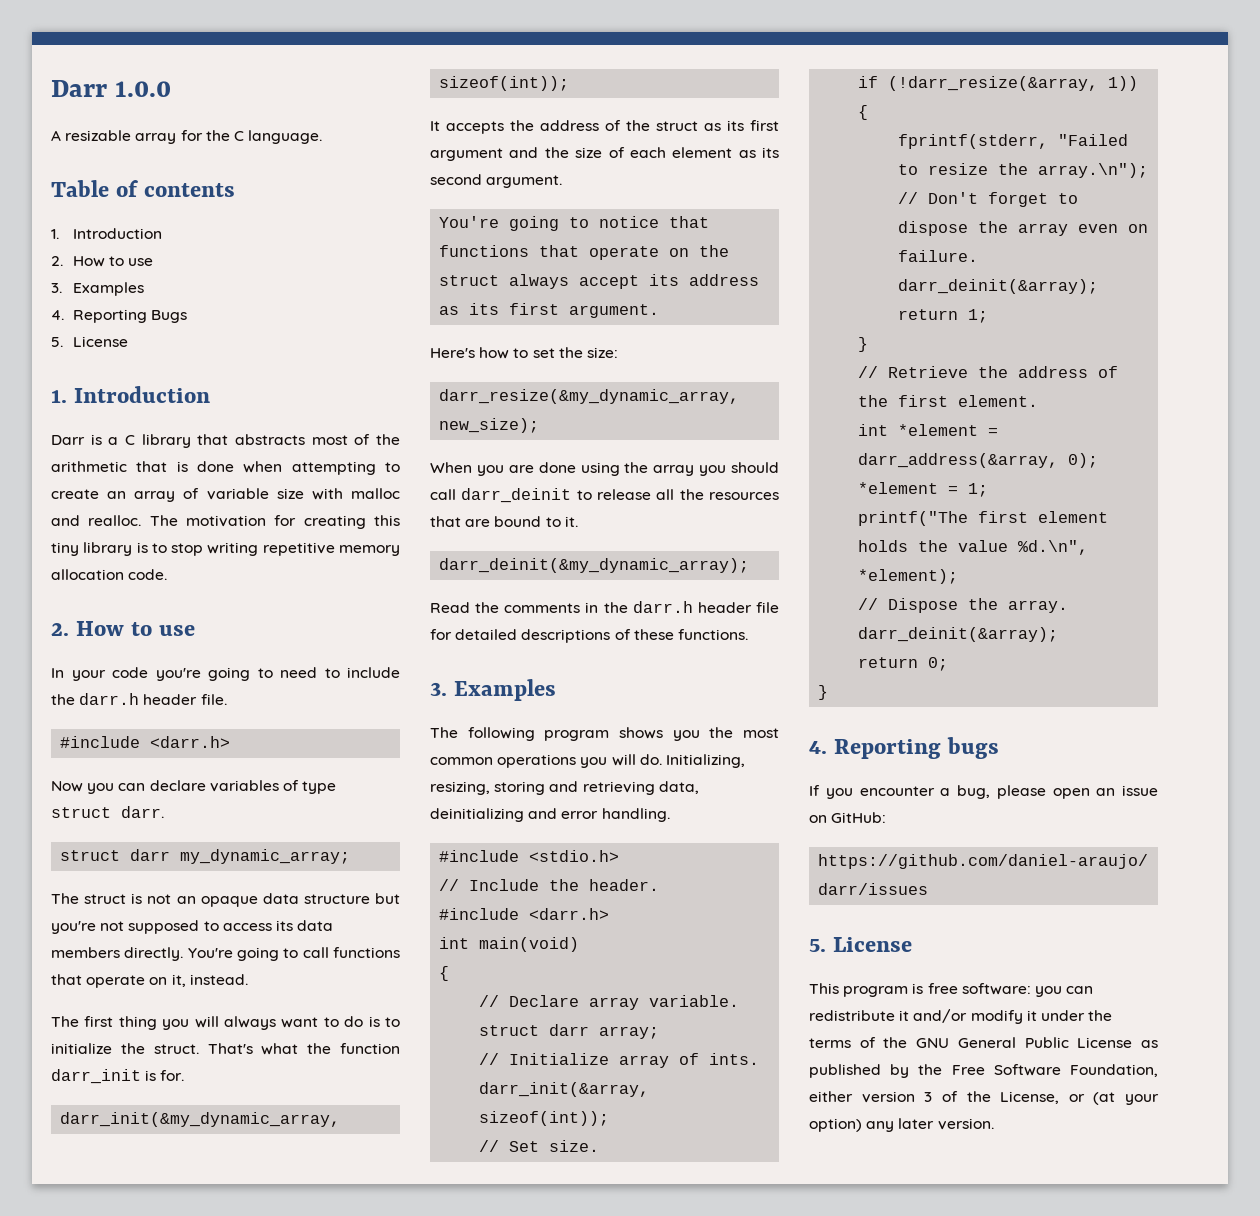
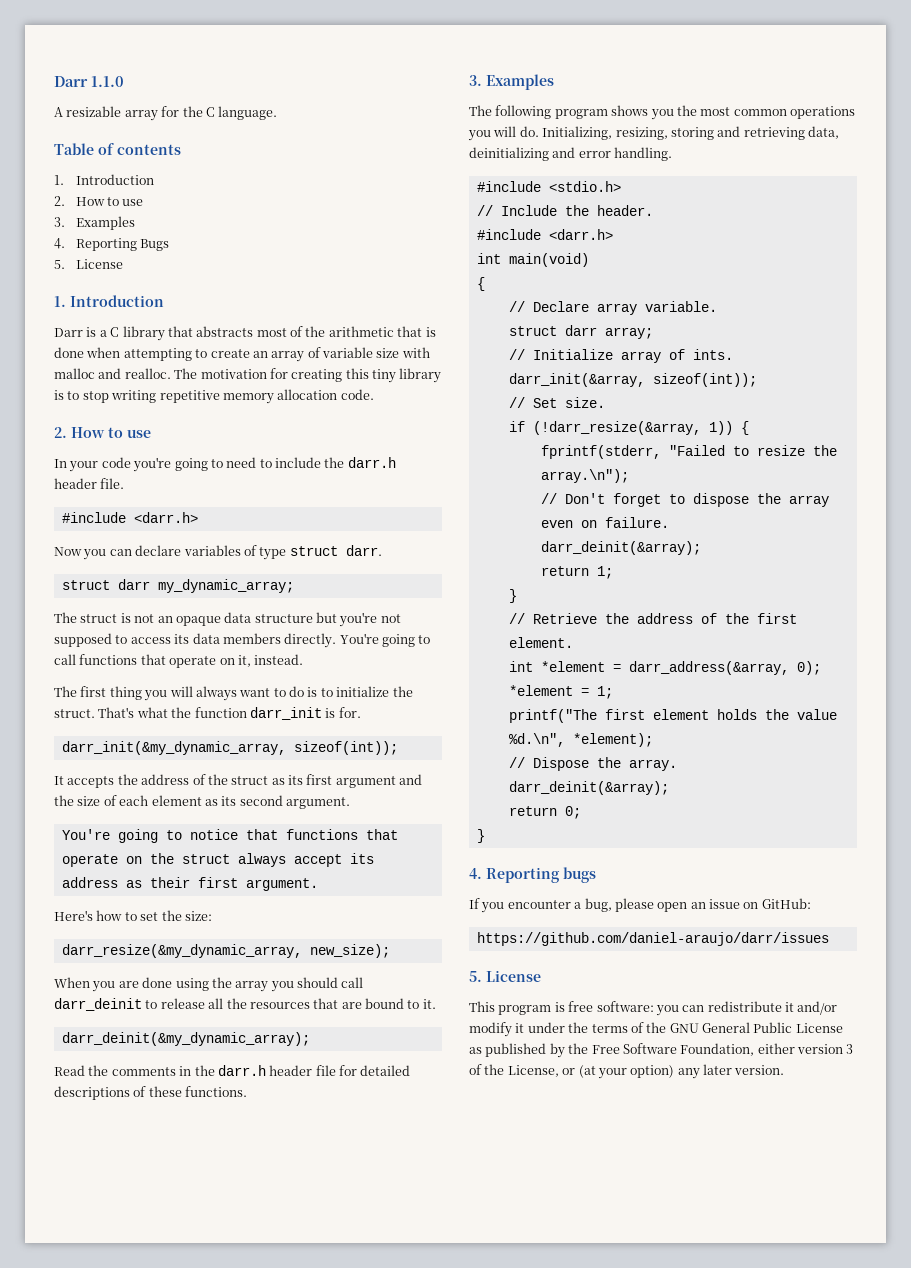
- Darr 1.0.0
+ Darr 1.1.0
- You're going to notice that functions that operate on the struct always accept its address as its first argument.
+ You're going to notice that functions that operate on the struct always accept its address as their first argument.

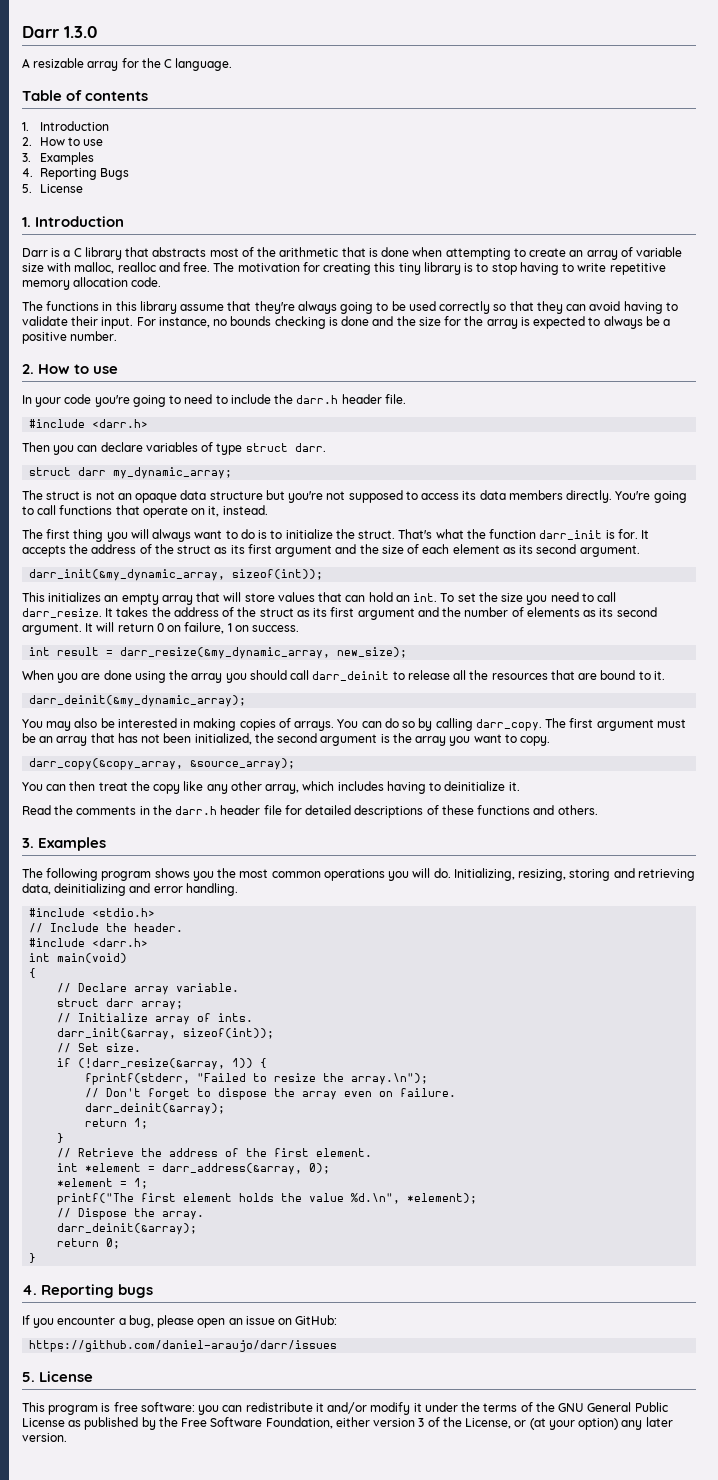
- Darr 1.1.0
+ Darr 1.3.0
- Darr is a C library that abstracts most of the arithmetic that is done when attempting to create an array of variable size with malloc and realloc.
+ Darr is a C library that abstracts most of the arithmetic that is done when attempting to create an array of variable size with malloc, realloc and free.
- The motivation for creating this tiny library is to stop writing repetitive memory allocation code.
+ The motivation for creating this tiny library is to stop having to write repetitive memory allocation code.
+ The functions in this library assume that they're always going to be used correctly so that they can avoid having to validate their input. For instance, no bounds checking is done and the size for the array is expected to always be a positive number.
- Now you can declare variables of type struct darr.
+ Then you can declare variables of type struct darr.
- That's what the function darr_init is for.
- darr_init(&my_dynamic_array, sizeof(int));
- It accepts the address of the struct as its first argument and the size of each element as its second argument.
+ That's what the function darr_init is for. It accepts the address of the struct as its first argument and the size of each element as its second argument.
- You're going to notice that functions that operate on the struct always accept its address as their first argument.
- Here's how to set the size:
- darr_resize(&my_dynamic_array, new_size);
+ darr_init(&my_dynamic_array, sizeof(int));
+ This initializes an empty array that will store values that can hold an int. To set the size you need to call darr_resize. It takes the address of the struct as its first argument and the number of elements as its second argument. It will return 0 on failure, 1 on success.
+ int result = darr_resize(&my_dynamic_array, new_size);
+ You may also be interested in making copies of arrays. You can do so by calling darr_copy. The first argument must be an array that has not been initialized, the second argument is the array you want to copy.
+ darr_copy(&copy_array, &source_array);
+ You can then treat the copy like any other array, which includes having to deinitialize it.
- Read the comments in the darr.h header file for detailed descriptions of these functions.
+ Read the comments in the darr.h header file for detailed descriptions of these functions and others.

